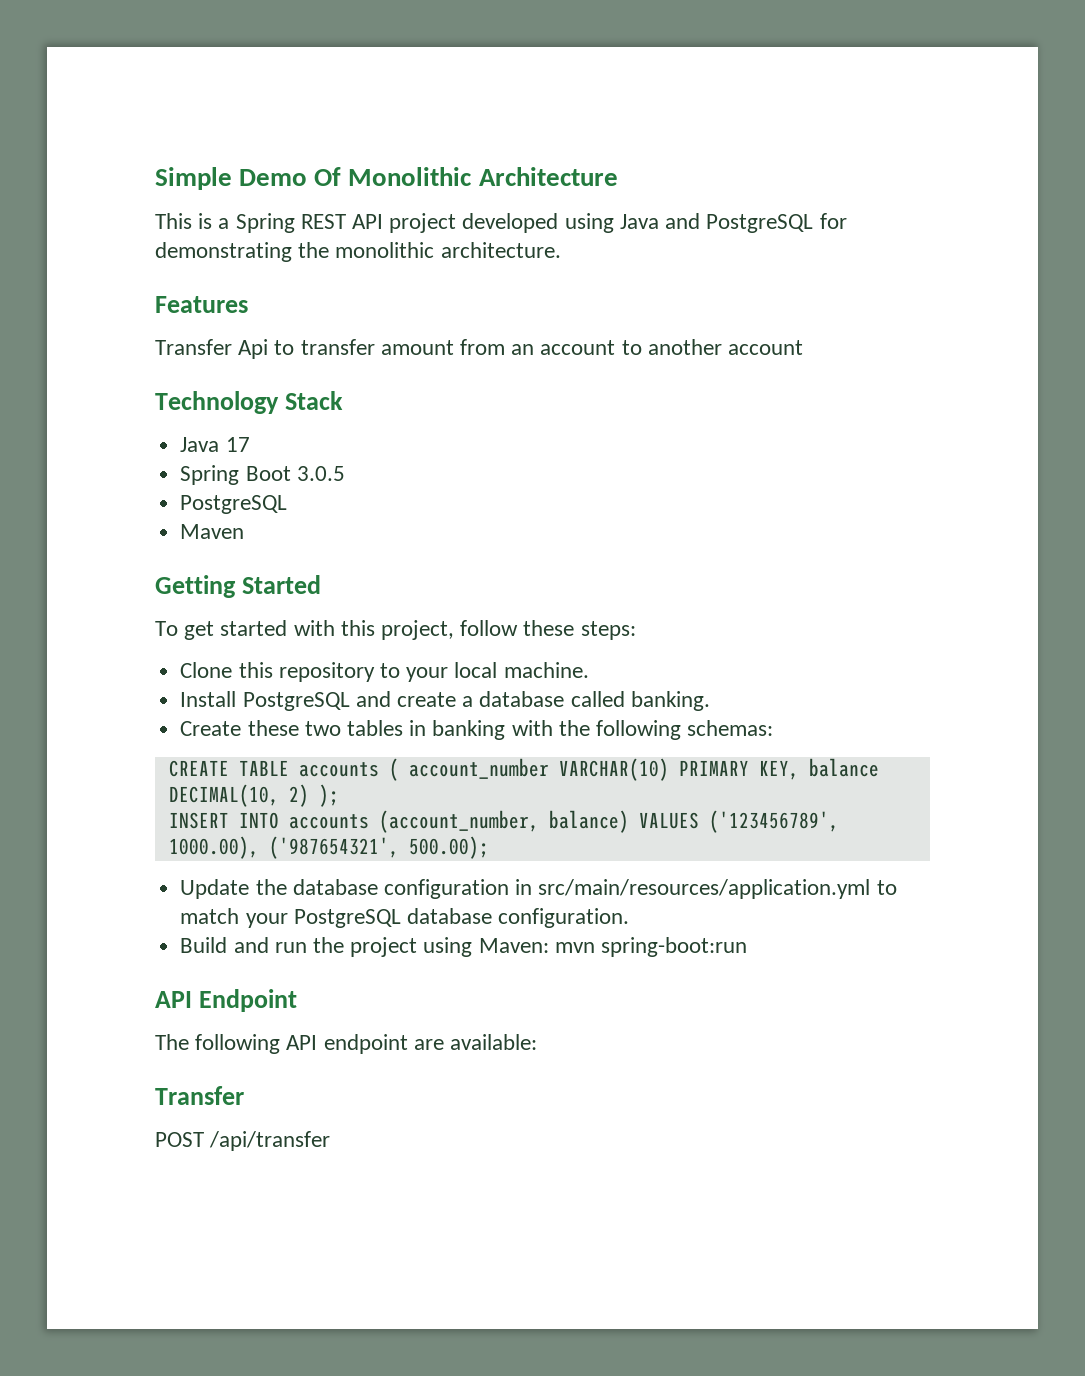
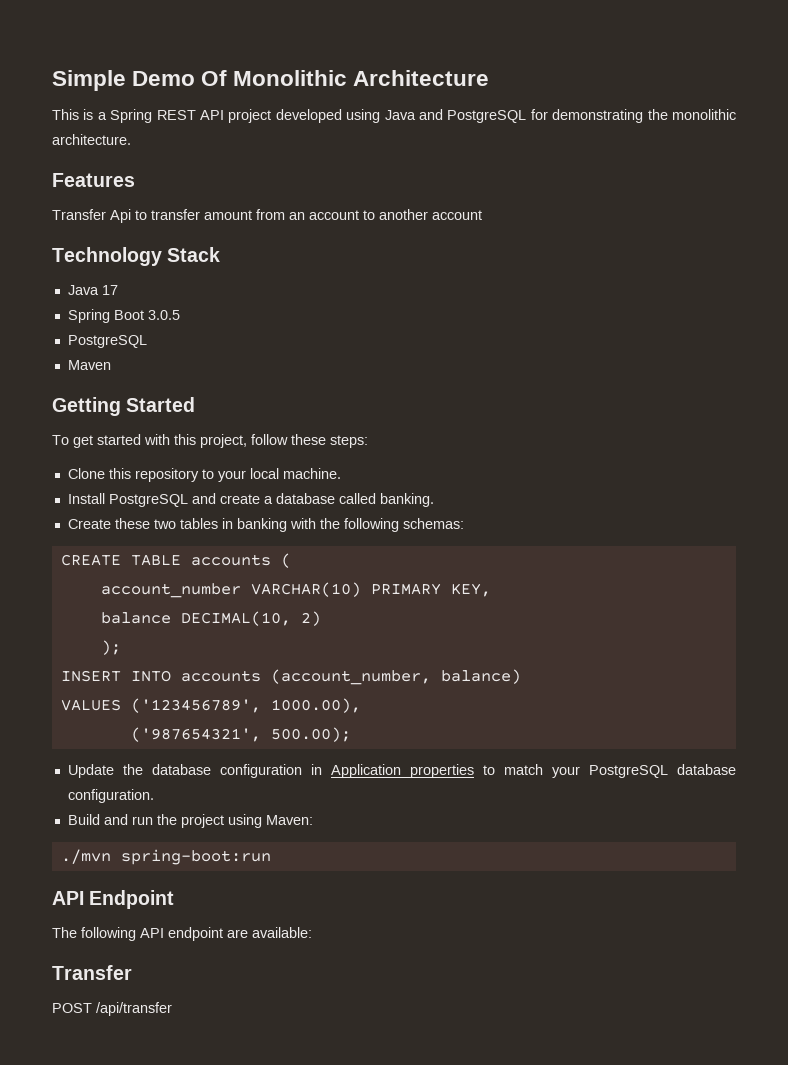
- CREATE TABLE accounts ( account_number VARCHAR(10) PRIMARY KEY, balance DECIMAL(10, 2) );
+ CREATE TABLE accounts (
+ account_number VARCHAR(10) PRIMARY KEY,
+ balance DECIMAL(10, 2)
+ );
- INSERT INTO accounts (account_number, balance) VALUES ('123456789', 1000.00), ('987654321', 500.00);
+ INSERT INTO accounts (account_number, balance)
+ VALUES ('123456789', 1000.00),
+ ('987654321', 500.00);
- Update the database configuration in src/main/resources/application.yml to match your PostgreSQL database configuration.
+ Update the database configuration in Application properties to match your PostgreSQL database configuration.
- Build and run the project using Maven: mvn spring-boot:run
+ Build and run the project using Maven:
+ ./mvn spring-boot:run

